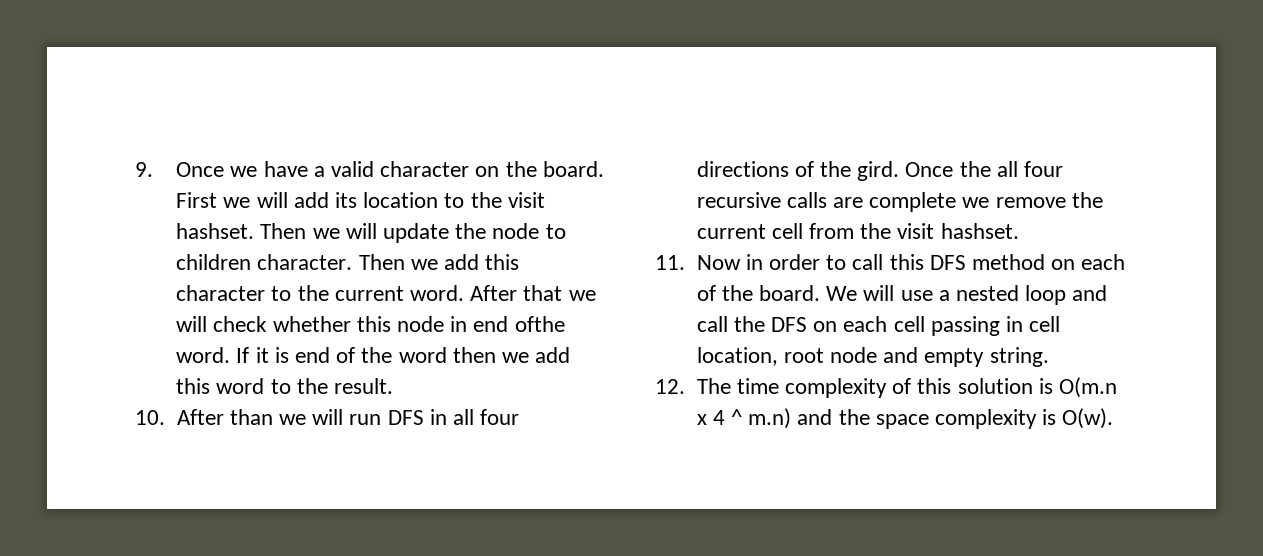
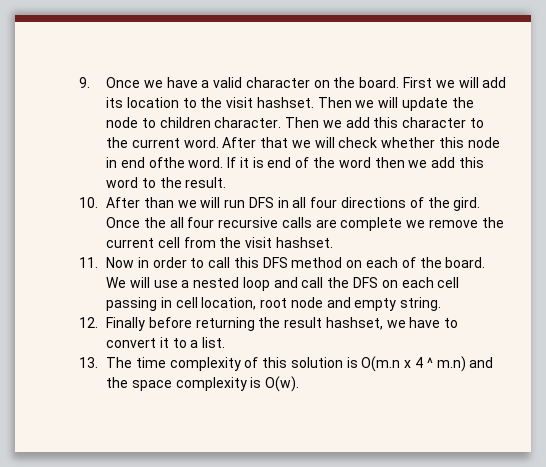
- 12. The time complexity of this solution is O(m.n x 4 ^ m.n) and the space complexity is O(w).
+ 12. Finally before returning the result hashset, we have to convert it to a list.
+ 13. The time complexity of this solution is O(m.n x 4 ^ m.n) and the space complexity is O(w).

